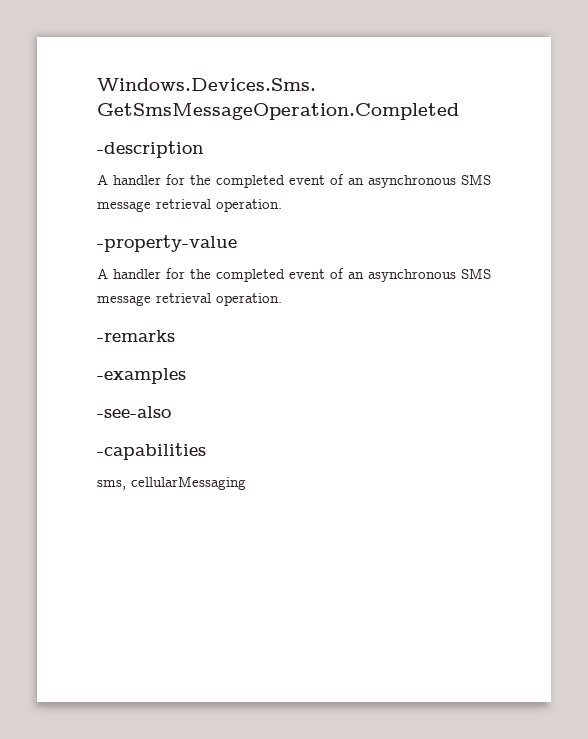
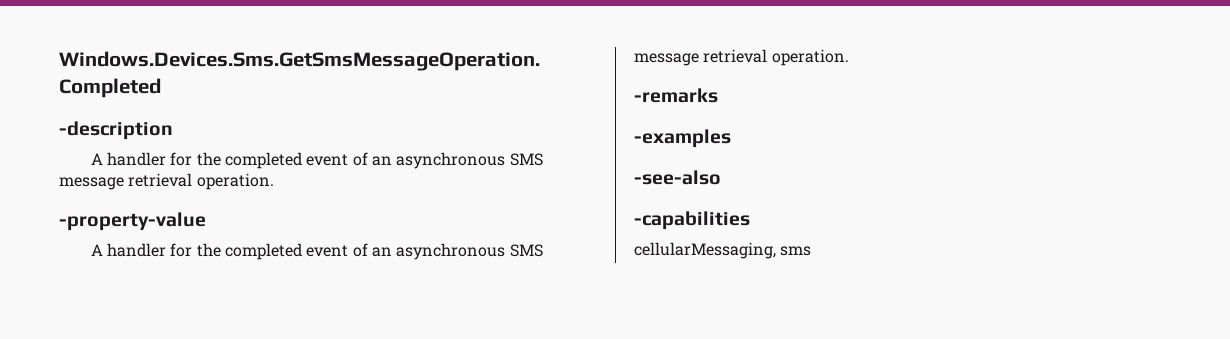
- sms, cellularMessaging
+ cellularMessaging, sms

